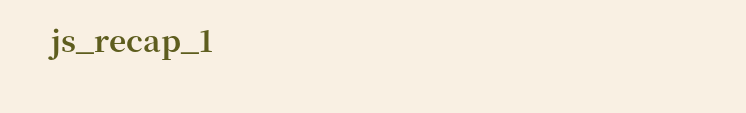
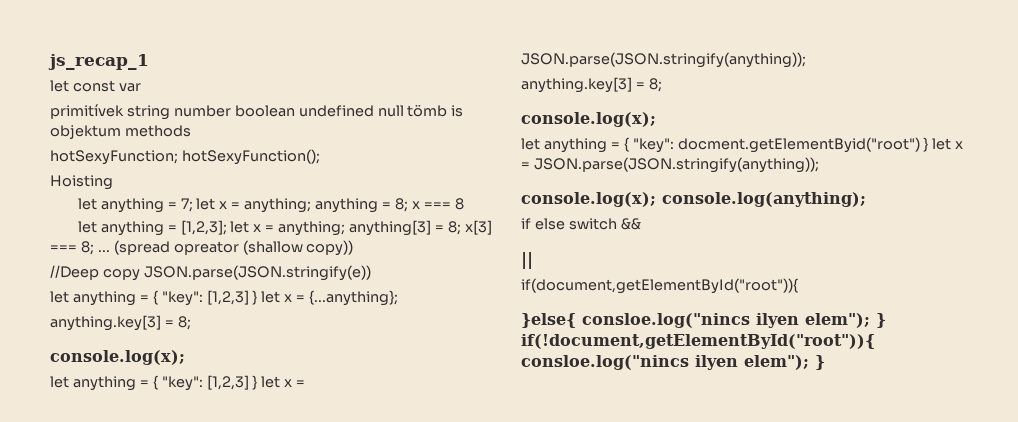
+ let const var
+ primitívek string number boolean undefined null tömb is objektum methods
+ hotSexyFunction; hotSexyFunction();
+ Hoisting
+ let anything = 7; let x = anything; anything = 8; x === 8
+ let anything = [1,2,3]; let x = anything; anything[3] = 8; x[3] === 8; ... (spread opreator (shallow copy))
+ //Deep copy JSON.parse(JSON.stringify(e))
+ let anything = { "key": [1,2,3] } let x = {...anything};
+ anything.key[3] = 8;
+ console.log(x);
+ let anything = { "key": [1,2,3] } let x = JSON.parse(JSON.stringify(anything));
+ anything.key[3] = 8;
+ console.log(x);
+ let anything = { "key": docment.getElementByid("root") } let x = JSON.parse(JSON.stringify(anything));
+ console.log(x); console.log(anything);
+ if else switch &&
+ ||
+ if(document,getElementById("root")){
+ }else{ consloe.log("nincs ilyen elem"); } if(!document,getElementById("root")){ consloe.log("nincs ilyen elem"); }

